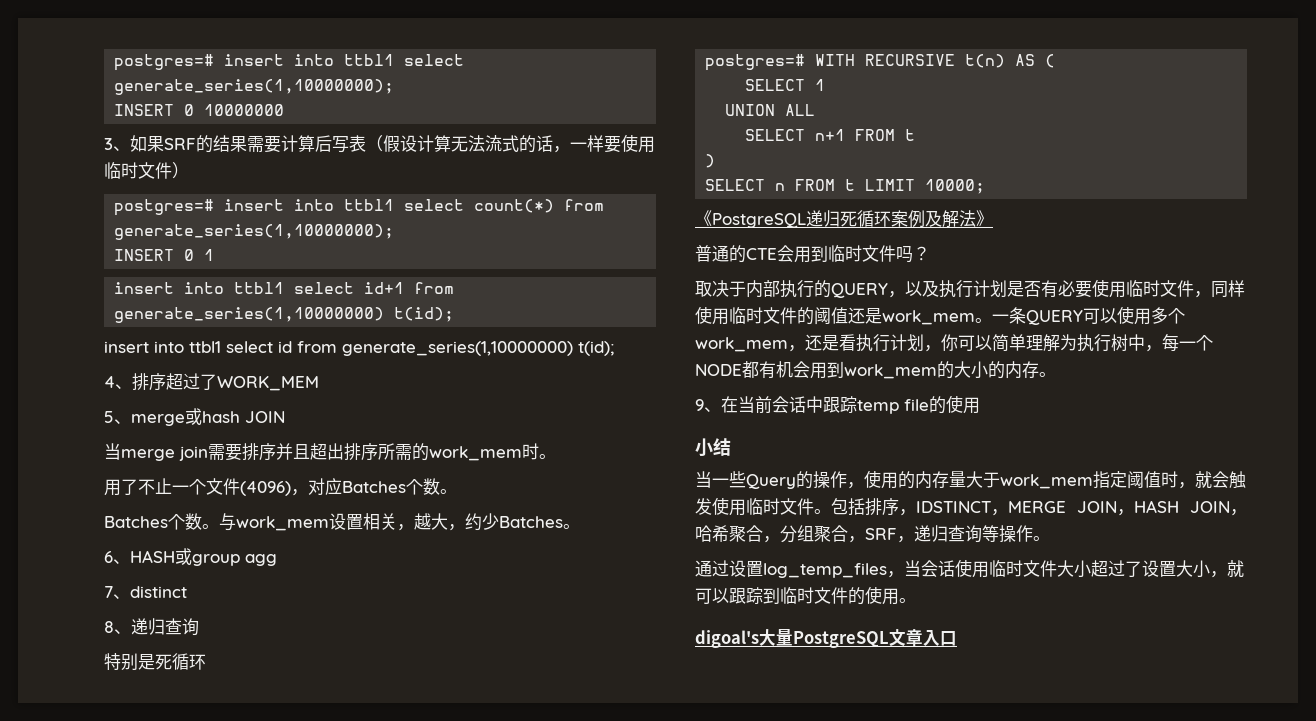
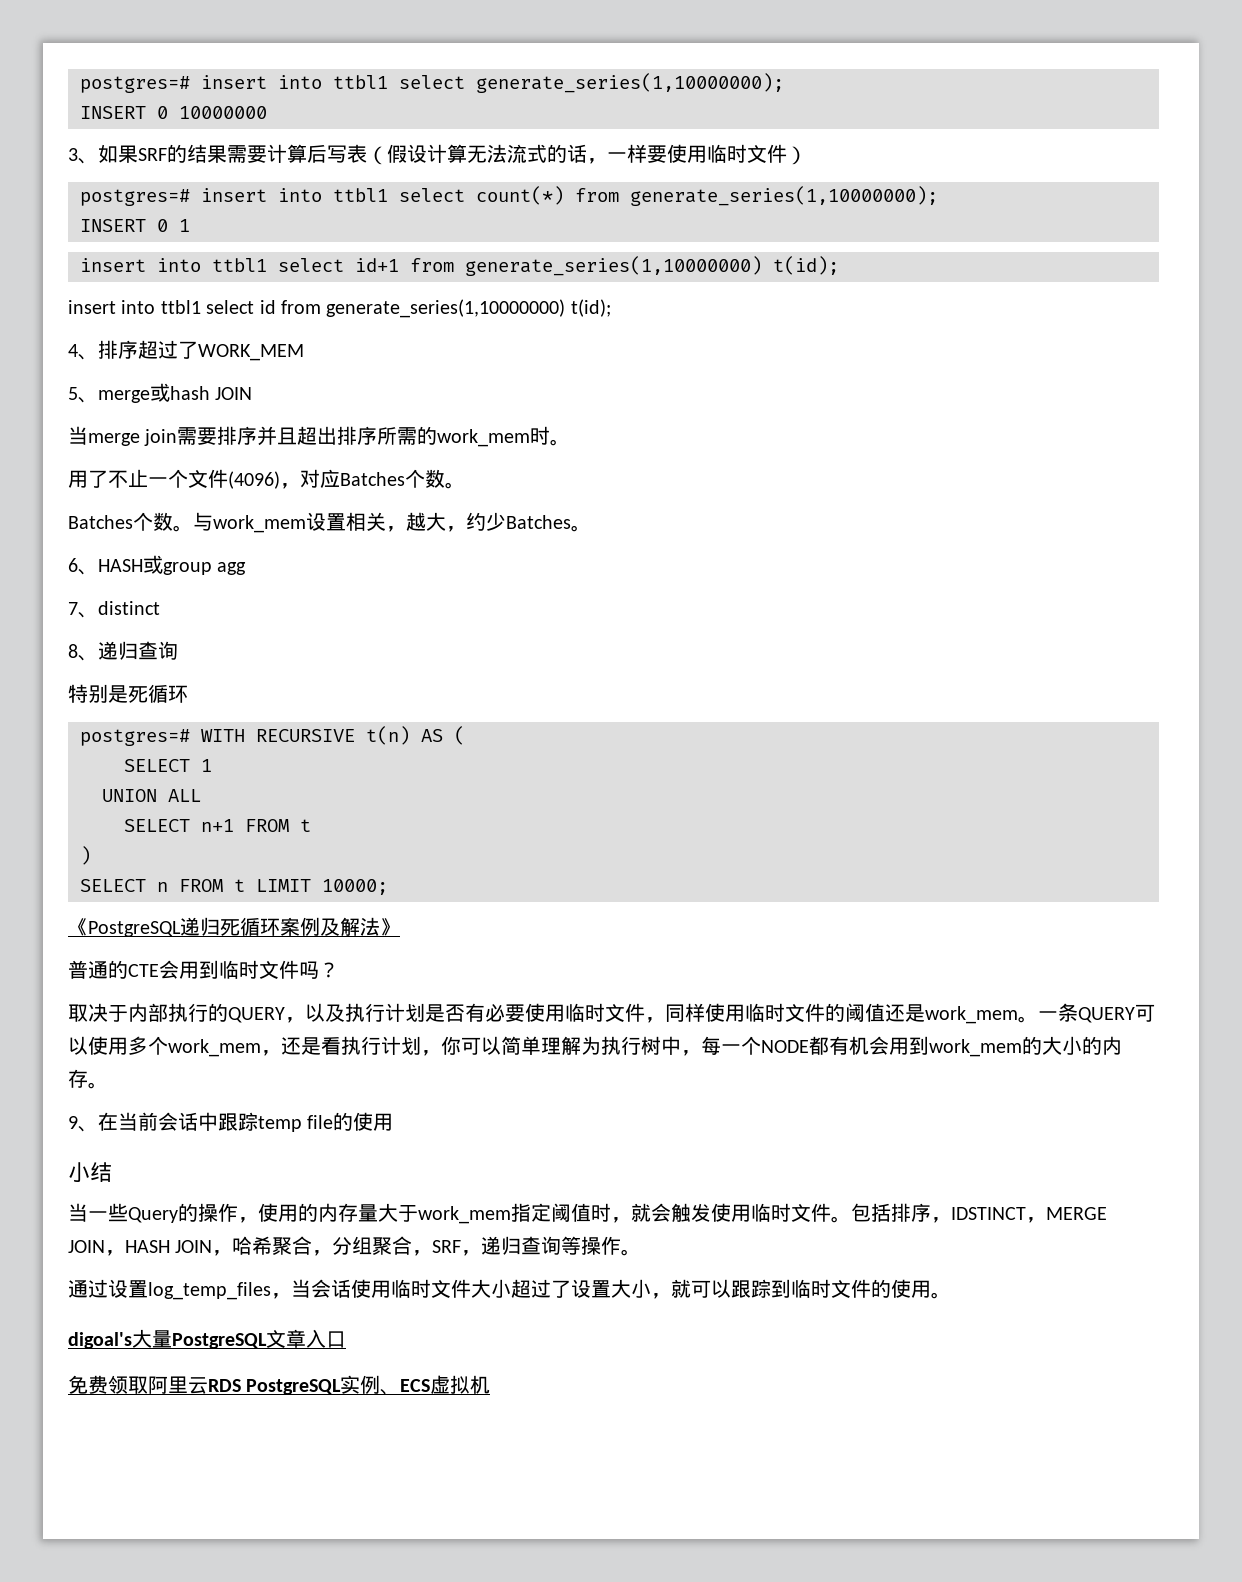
+ 免费领取阿里云RDS PostgreSQL实例、ECS虚拟机

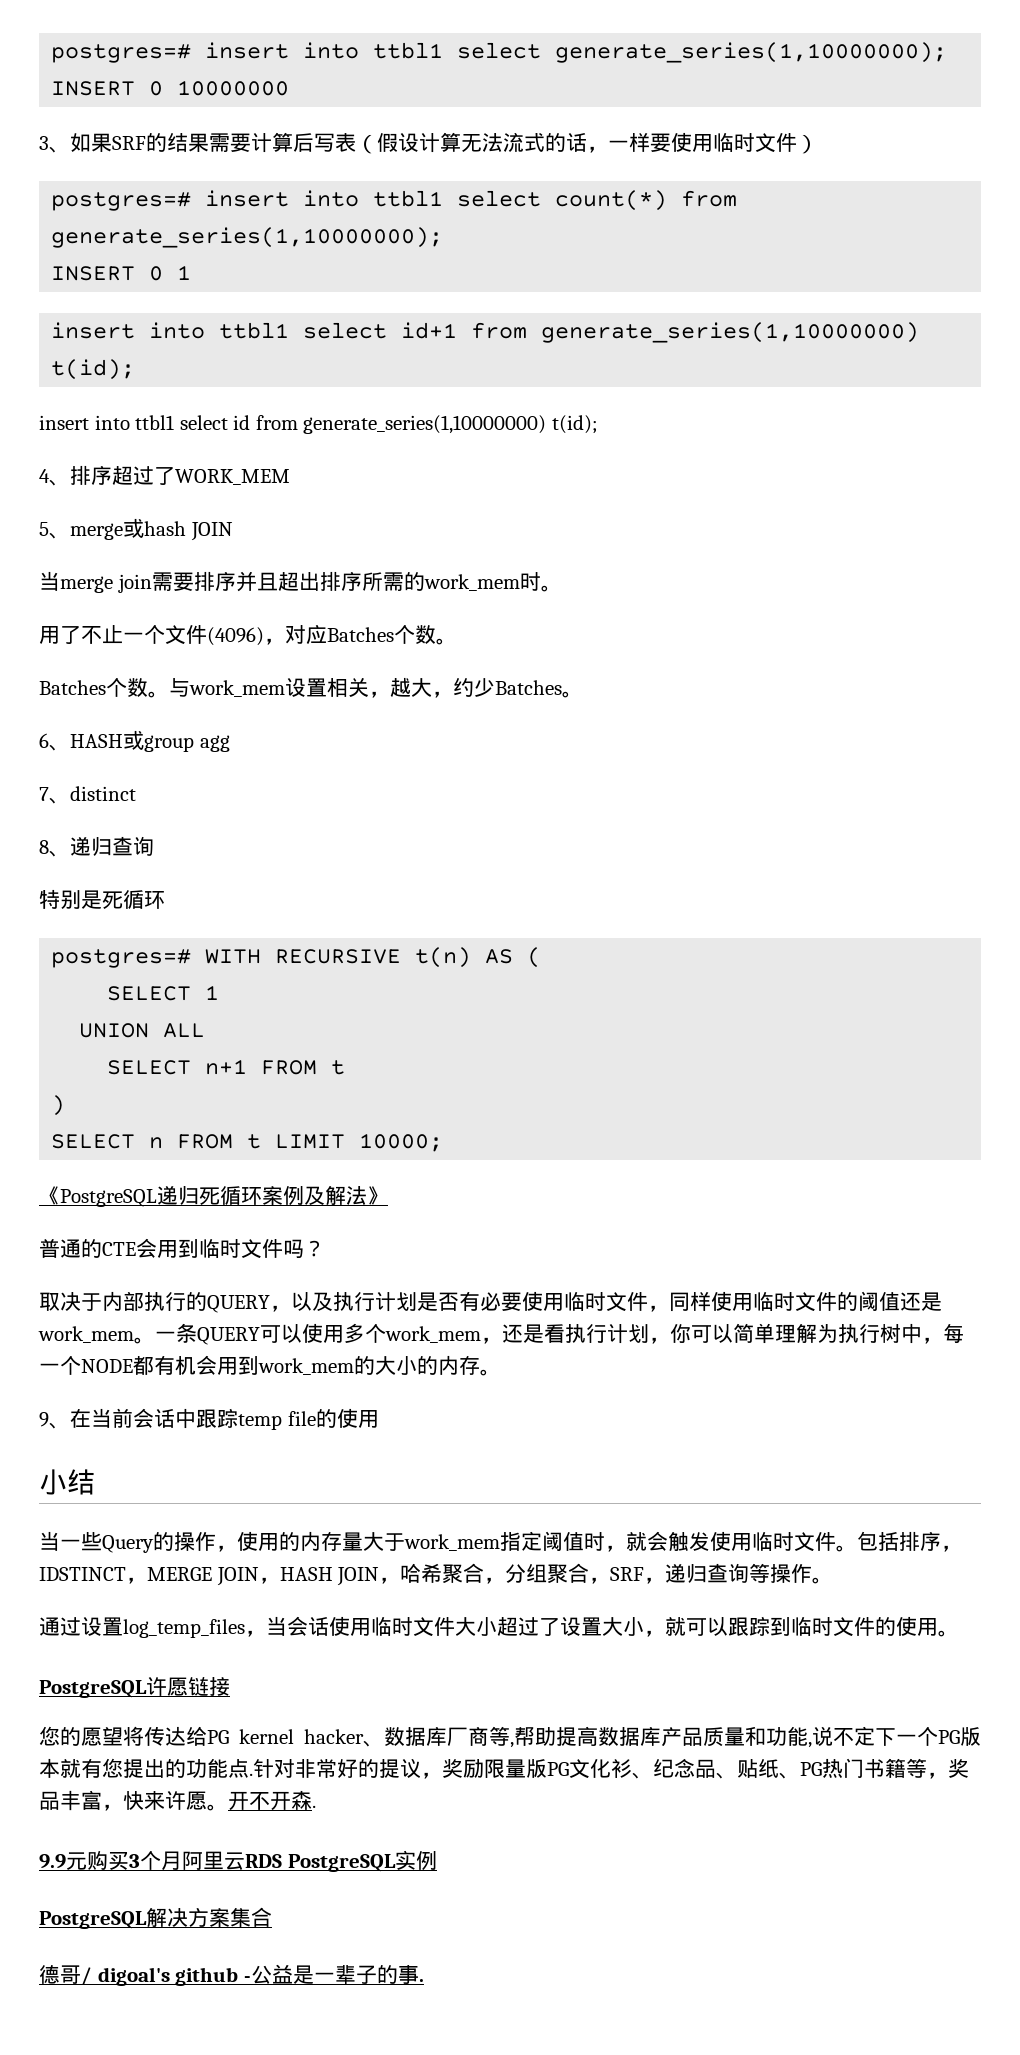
- digoal's大量PostgreSQL文章入口
- 免费领取阿里云RDS PostgreSQL实例、ECS虚拟机
+ PostgreSQL许愿链接
+ 您的愿望将传达给PG kernel hacker、数据库厂商等,帮助提高数据库产品质量和功能,说不定下一个PG版本就有您提出的功能点.针对非常好的提议，奖励限量版PG文化衫、纪念品、贴纸、PG热门书籍等，奖品丰富，快来许愿。开不开森.
+ 9.9元购买3个月阿里云RDS PostgreSQL实例
+ PostgreSQL解决方案集合
+ 德哥/ digoal's github -公益是一辈子的事.

